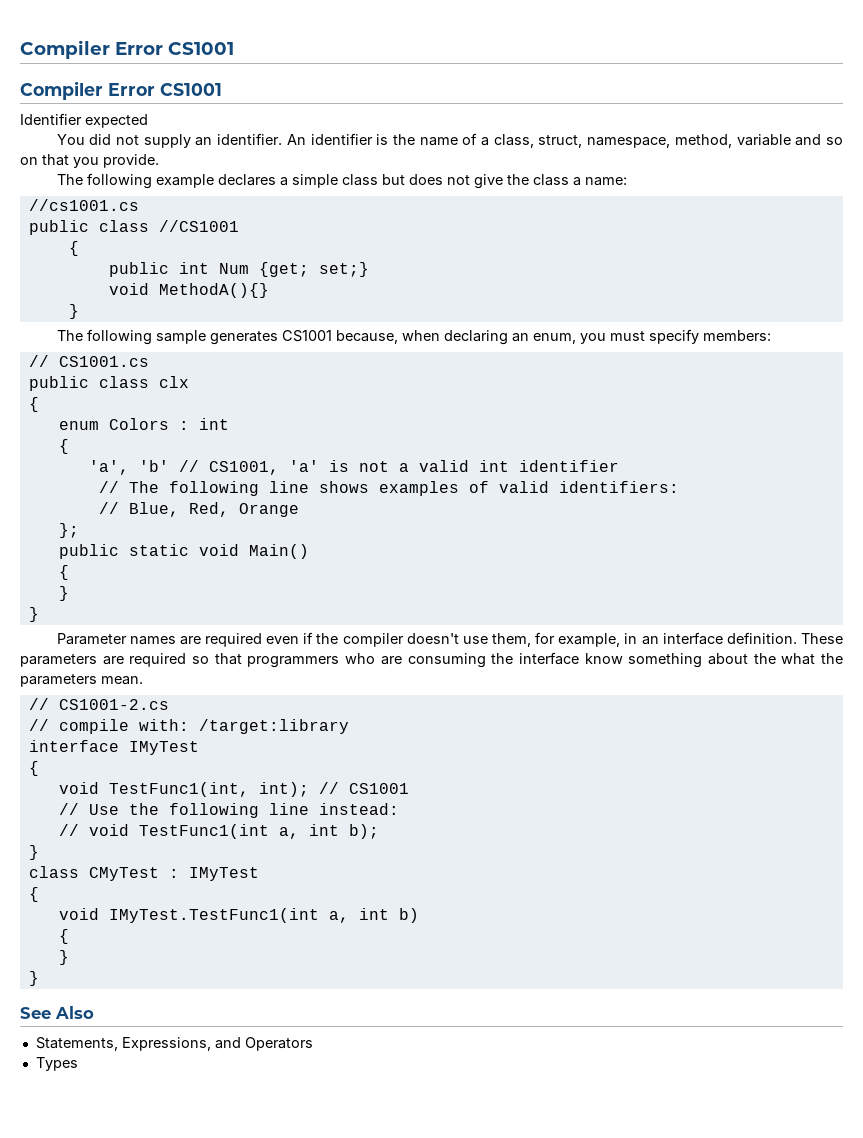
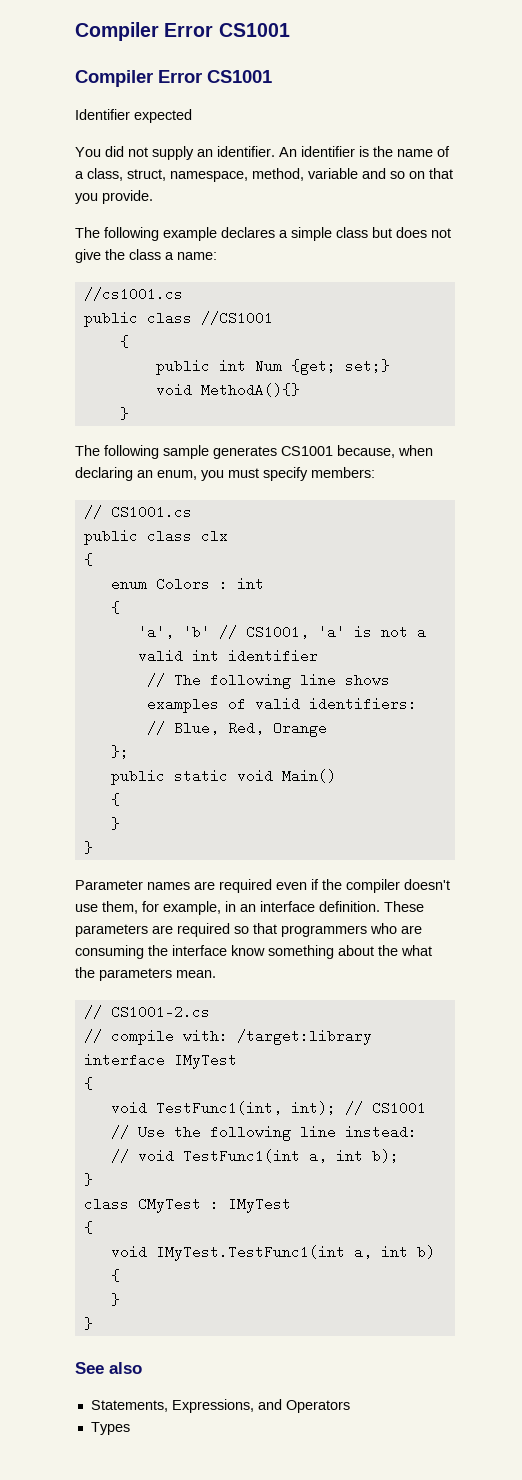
- See Also
+ See also

